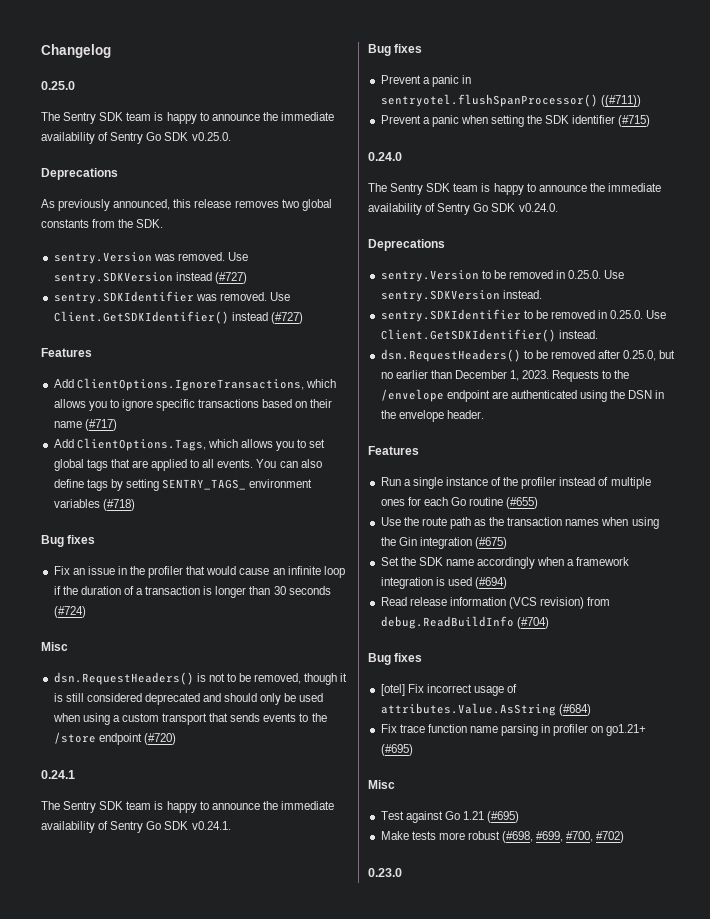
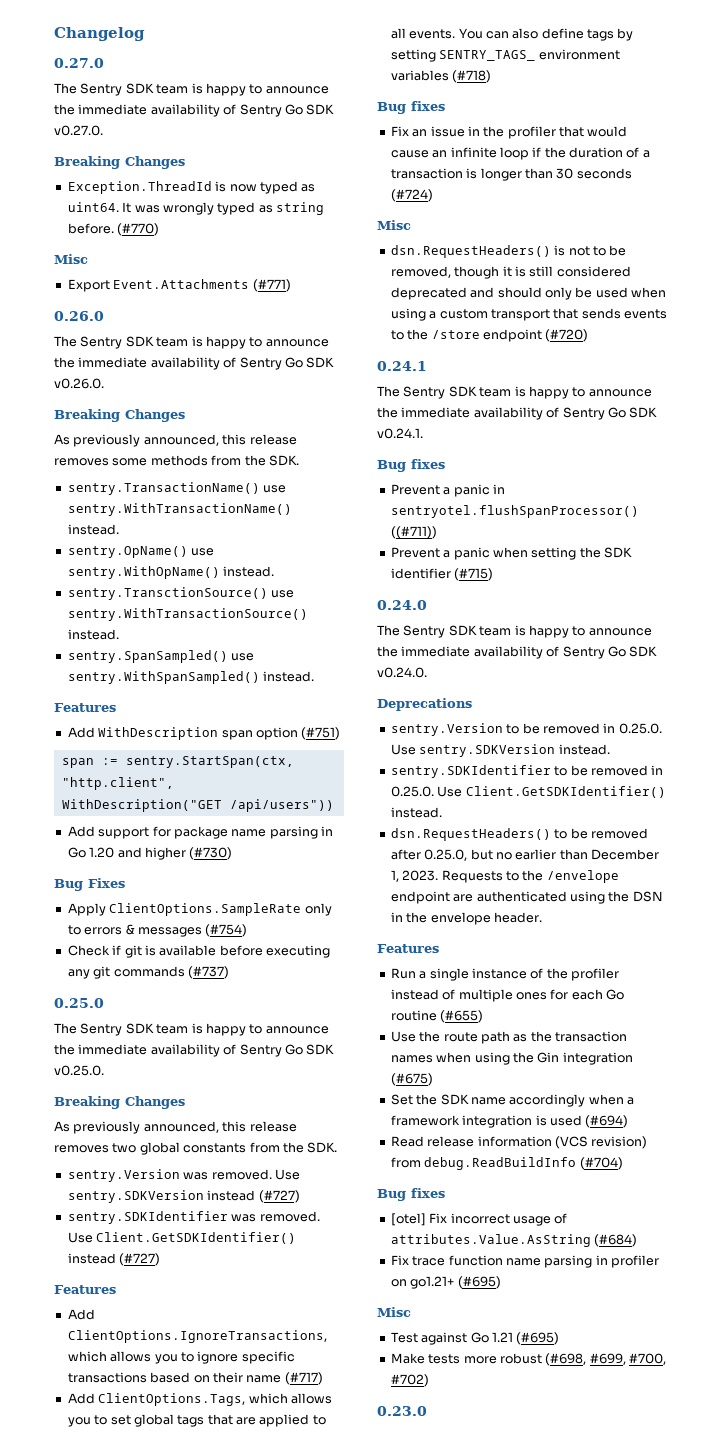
+ 0.27.0
+ The Sentry SDK team is happy to announce the immediate availability of Sentry Go SDK v0.27.0.
+ Breaking Changes
+ Exception.ThreadId is now typed as uint64. It was wrongly typed as string before. (#770)
+ Misc
+ Export Event.Attachments (#771)
+ 0.26.0
+ The Sentry SDK team is happy to announce the immediate availability of Sentry Go SDK v0.26.0.
+ Breaking Changes
+ As previously announced, this release removes some methods from the SDK.
+ sentry.TransactionName() use sentry.WithTransactionName() instead.
+ sentry.OpName() use sentry.WithOpName() instead.
+ sentry.TransctionSource() use sentry.WithTransactionSource() instead.
+ sentry.SpanSampled() use sentry.WithSpanSampled() instead.
+ Features
+ Add WithDescription span option (#751)
+ span := sentry.StartSpan(ctx, "http.client", WithDescription("GET /api/users"))
+ Add support for package name parsing in Go 1.20 and higher (#730)
+ Bug Fixes
+ Apply ClientOptions.SampleRate only to errors & messages (#754)
+ Check if git is available before executing any git commands (#737)
  The Sentry SDK team is happy to announce the immediate availability of Sentry Go SDK v0.25.0.
- Deprecations
+ Breaking Changes

